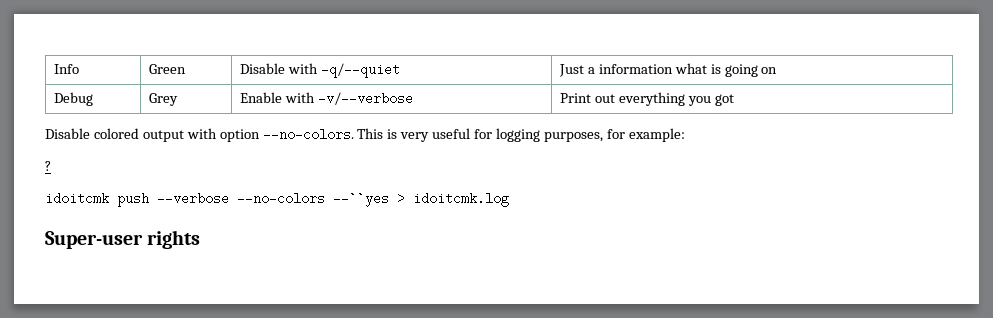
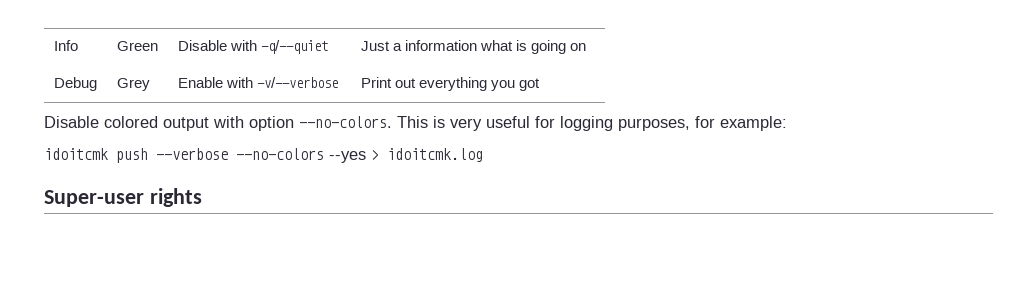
- ?
- idoitcmk push --verbose --no-colors --``yes > idoitcmk.log
+ idoitcmk push --verbose --no-colors --yes > idoitcmk.log

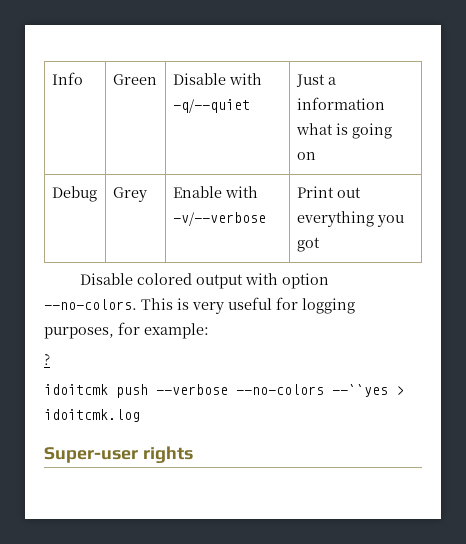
+ ?
- idoitcmk push --verbose --no-colors --yes > idoitcmk.log
+ idoitcmk push --verbose --no-colors --``yes > idoitcmk.log

